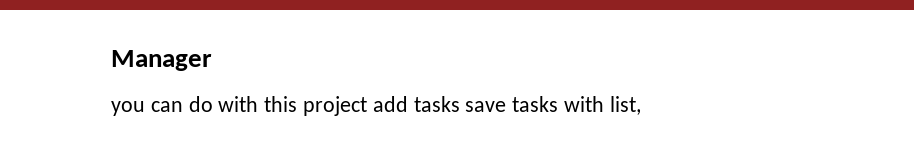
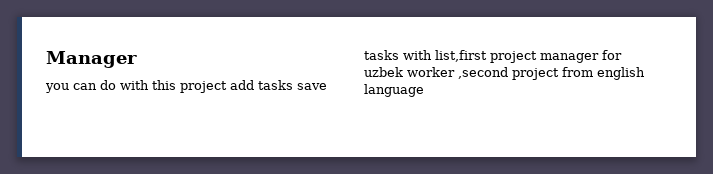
- you can do with this project add tasks save tasks with list,
+ you can do with this project add tasks save tasks with list,first project manager for uzbek worker ,second project from english language

